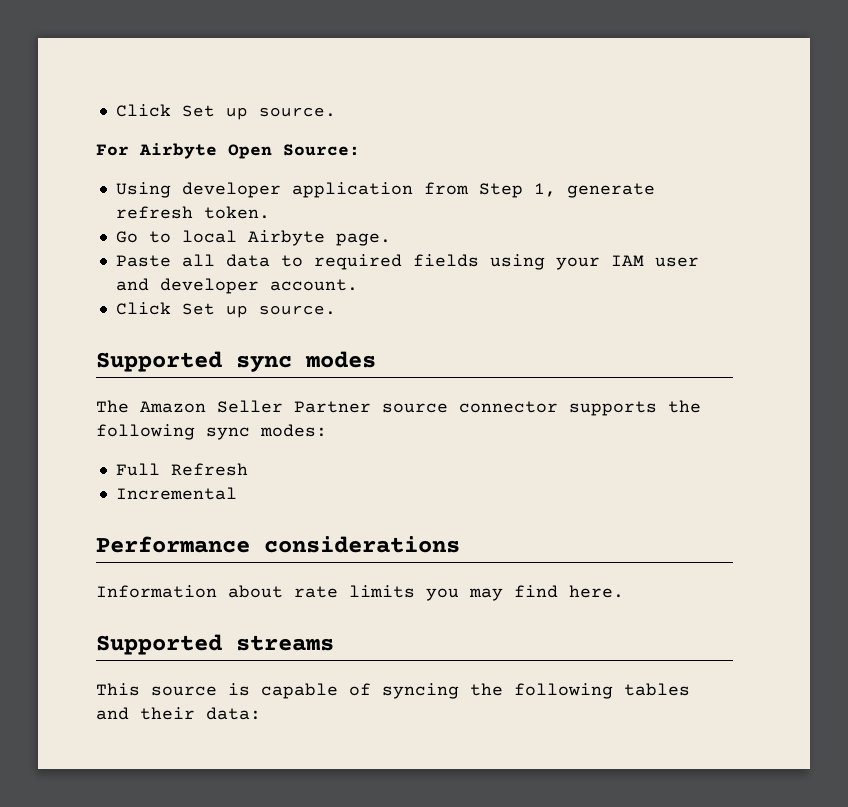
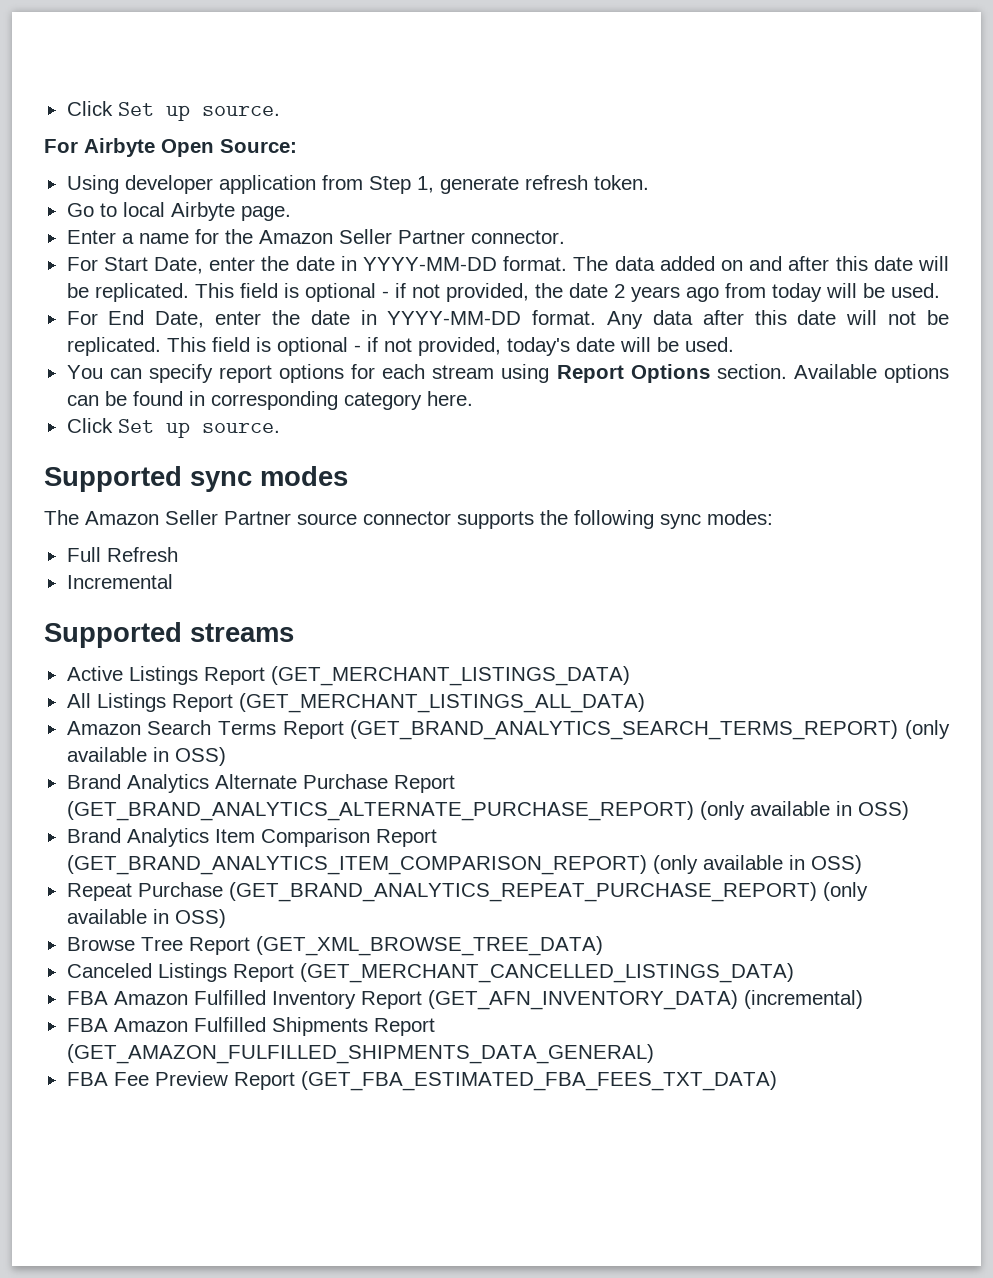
- Paste all data to required fields using your IAM user and developer account.
+ Enter a name for the Amazon Seller Partner connector.
+ For Start Date, enter the date in YYYY-MM-DD format. The data added on and after this date will be replicated. This field is optional - if not provided, the date 2 years ago from today will be used.
+ For End Date, enter the date in YYYY-MM-DD format. Any data after this date will not be replicated. This field is optional - if not provided, today's date will be used.
+ You can specify report options for each stream using Report Options section. Available options can be found in corresponding category here.
- Performance considerations
- Information about rate limits you may find here.
  Supported streams
- This source is capable of syncing the following tables and their data:
+ Active Listings Report (GET_MERCHANT_LISTINGS_DATA)
+ All Listings Report (GET_MERCHANT_LISTINGS_ALL_DATA)
+ Amazon Search Terms Report (GET_BRAND_ANALYTICS_SEARCH_TERMS_REPORT) (only available in OSS)
+ Brand Analytics Alternate Purchase Report (GET_BRAND_ANALYTICS_ALTERNATE_PURCHASE_REPORT) (only available in OSS)
+ Brand Analytics Item Comparison Report (GET_BRAND_ANALYTICS_ITEM_COMPARISON_REPORT) (only available in OSS)
+ Repeat Purchase (GET_BRAND_ANALYTICS_REPEAT_PURCHASE_REPORT) (only available in OSS)
+ Browse Tree Report (GET_XML_BROWSE_TREE_DATA)
+ Canceled Listings Report (GET_MERCHANT_CANCELLED_LISTINGS_DATA)
+ FBA Amazon Fulfilled Inventory Report (GET_AFN_INVENTORY_DATA) (incremental)
+ FBA Amazon Fulfilled Shipments Report (GET_AMAZON_FULFILLED_SHIPMENTS_DATA_GENERAL)
+ FBA Fee Preview Report (GET_FBA_ESTIMATED_FBA_FEES_TXT_DATA)

